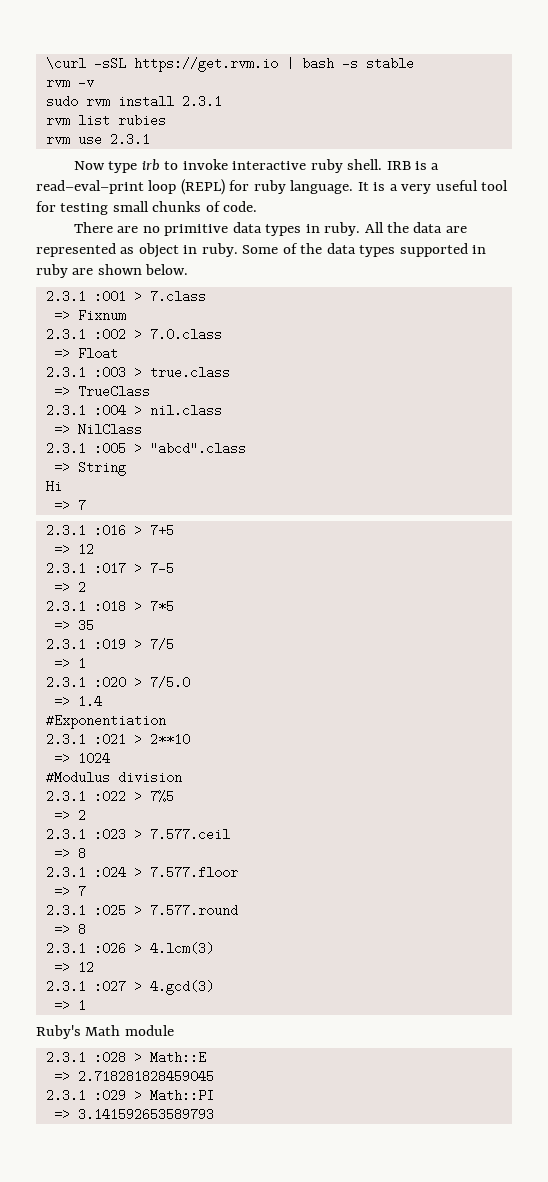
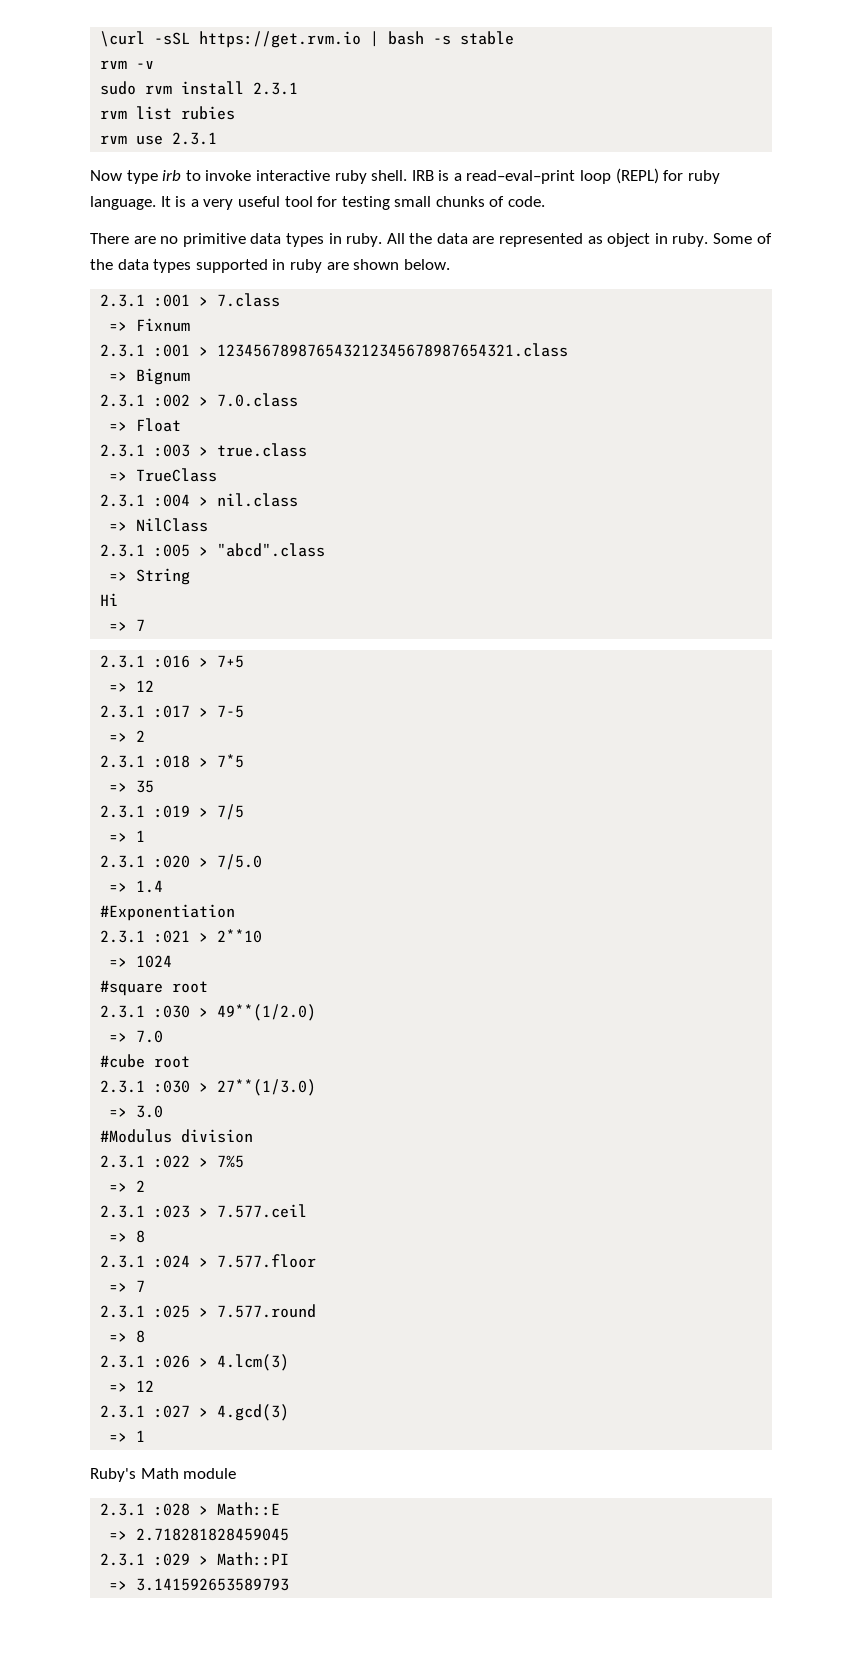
+ 2.3.1 :001 > 123456789876543212345678987654321.class
+ => Bignum
+ #square root
+ 2.3.1 :030 > 49**(1/2.0)
+ => 7.0
+ #cube root
+ 2.3.1 :030 > 27**(1/3.0)
+ => 3.0

